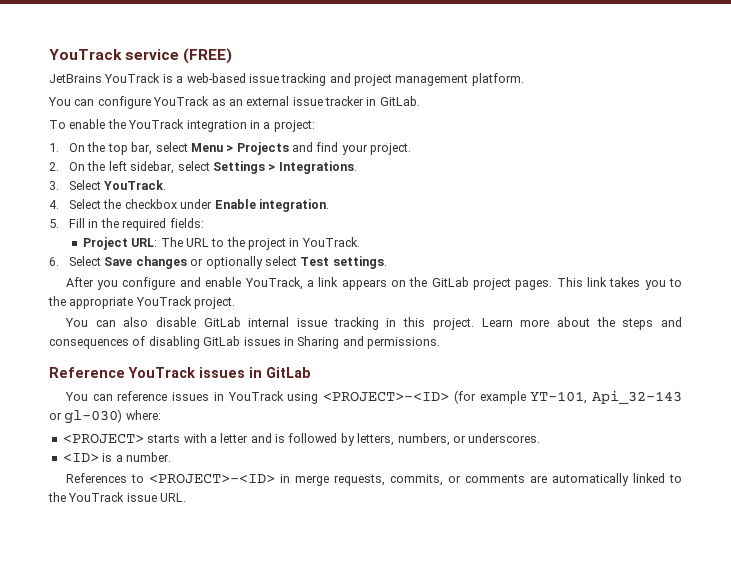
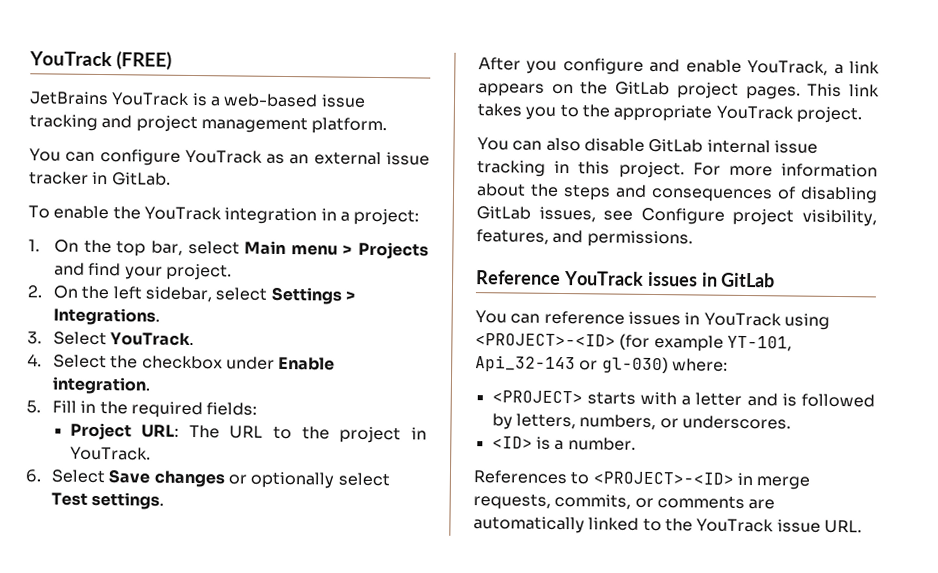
- YouTrack service (FREE)
+ YouTrack (FREE)
- 1. On the top bar, select Menu > Projects and find your project.
+ 1. On the top bar, select Main menu > Projects and find your project.
- Learn more about the steps and consequences of disabling GitLab issues in Sharing and permissions.
+ For more information about the steps and consequences of disabling GitLab issues, see Configure project visibility, features, and permissions.

